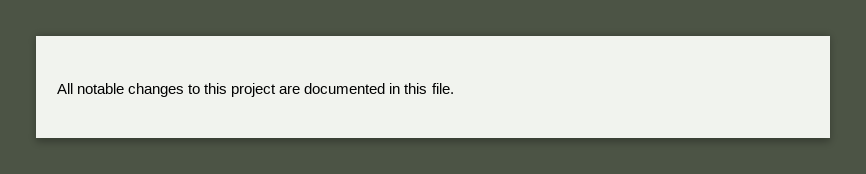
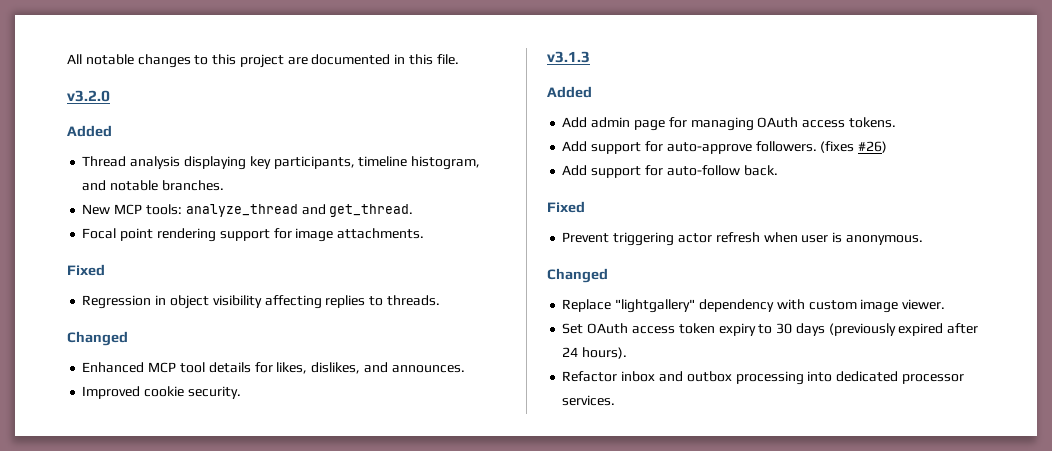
+ v3.2.0
+ Added
+ Thread analysis displaying key participants, timeline histogram, and notable branches.
+ New MCP tools: analyze_thread and get_thread.
+ Focal point rendering support for image attachments.
+ Fixed
+ Regression in object visibility affecting replies to threads.
+ Changed
+ Enhanced MCP tool details for likes, dislikes, and announces.
+ Improved cookie security.
+ v3.1.3
+ Added
+ Add admin page for managing OAuth access tokens.
+ Add support for auto-approve followers. (fixes #26)
+ Add support for auto-follow back.
+ Fixed
+ Prevent triggering actor refresh when user is anonymous.
+ Changed
+ Replace "lightgallery" dependency with custom image viewer.
+ Set OAuth access token expiry to 30 days (previously expired after 24 hours).
+ Refactor inbox and outbox processing into dedicated processor services.

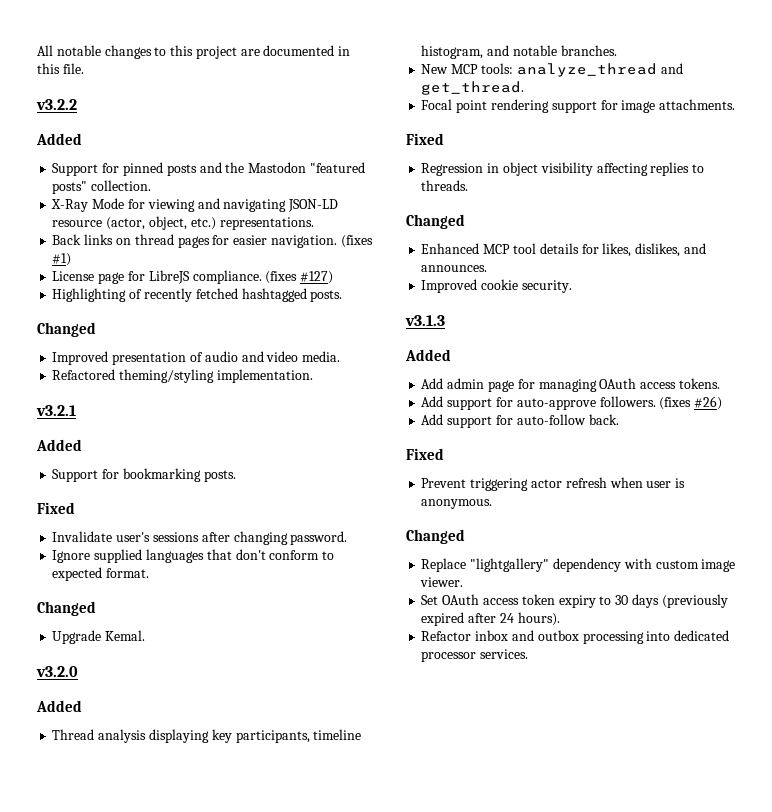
+ v3.2.2
+ Added
+ Support for pinned posts and the Mastodon "featured posts" collection.
+ X-Ray Mode for viewing and navigating JSON-LD resource (actor, object, etc.) representations.
+ Back links on thread pages for easier navigation. (fixes #1)
+ License page for LibreJS compliance. (fixes #127)
+ Highlighting of recently fetched hashtagged posts.
+ Changed
+ Improved presentation of audio and video media.
+ Refactored theming/styling implementation.
+ v3.2.1
+ Added
+ Support for bookmarking posts.
+ Fixed
+ Invalidate user's sessions after changing password.
+ Ignore supplied languages that don't conform to expected format.
+ Changed
+ Upgrade Kemal.

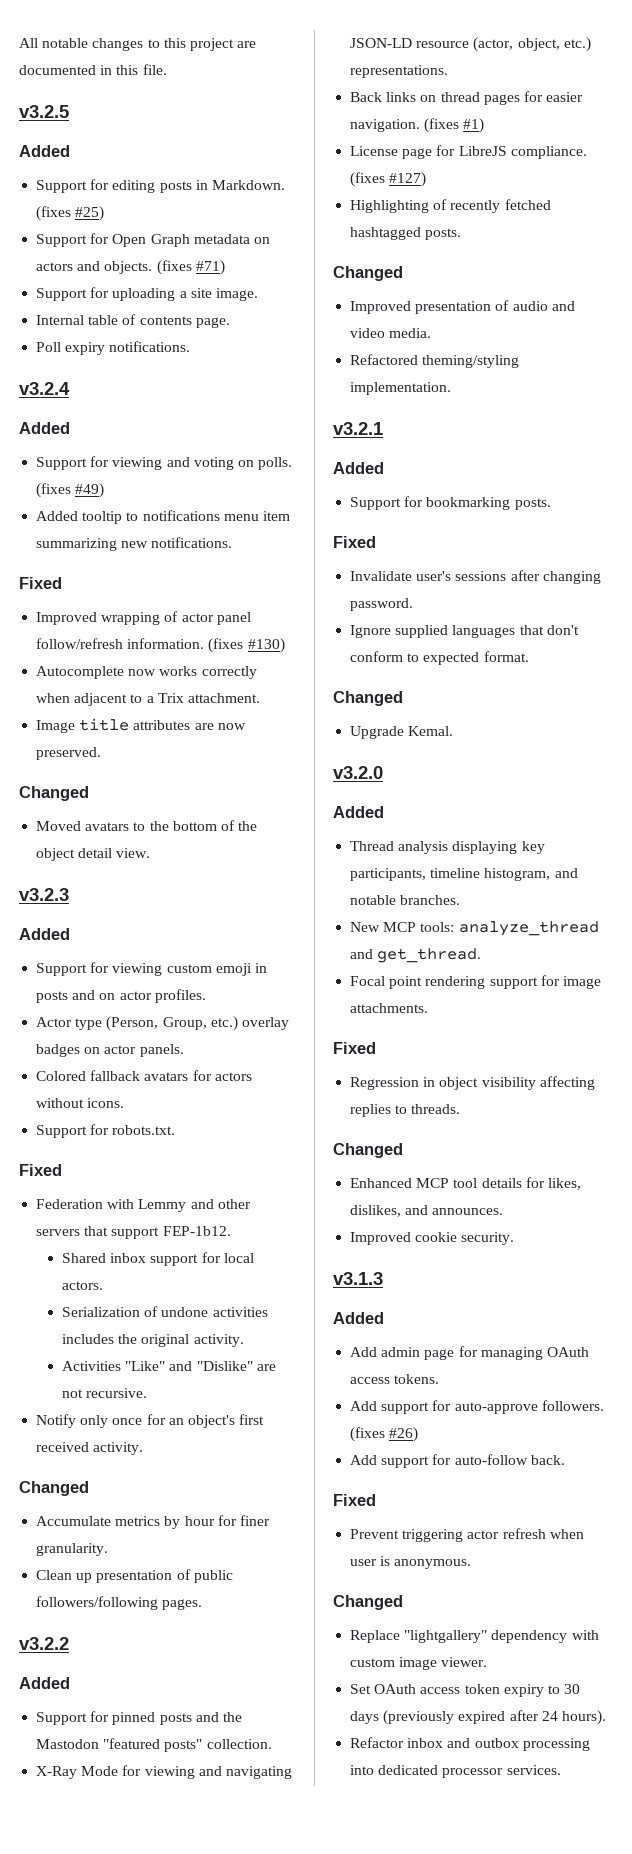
+ v3.2.5
+ Added
+ Support for editing posts in Markdown. (fixes #25)
+ Support for Open Graph metadata on actors and objects. (fixes #71)
+ Support for uploading a site image.
+ Internal table of contents page.
+ Poll expiry notifications.
+ v3.2.4
+ Added
+ Support for viewing and voting on polls. (fixes #49)
+ Added tooltip to notifications menu item summarizing new notifications.
+ Fixed
+ Improved wrapping of actor panel follow/refresh information. (fixes #130)
+ Autocomplete now works correctly when adjacent to a Trix attachment.
+ Image title attributes are now preserved.
+ Changed
+ Moved avatars to the bottom of the object detail view.
+ v3.2.3
+ Added
+ Support for viewing custom emoji in posts and on actor profiles.
+ Actor type (Person, Group, etc.) overlay badges on actor panels.
+ Colored fallback avatars for actors without icons.
+ Support for robots.txt.
+ Fixed
+ Federation with Lemmy and other servers that support FEP-1b12.
+ Shared inbox support for local actors.
+ Serialization of undone activities includes the original activity.
+ Activities "Like" and "Dislike" are not recursive.
+ Notify only once for an object's first received activity.
+ Changed
+ Accumulate metrics by hour for finer granularity.
+ Clean up presentation of public followers/following pages.

